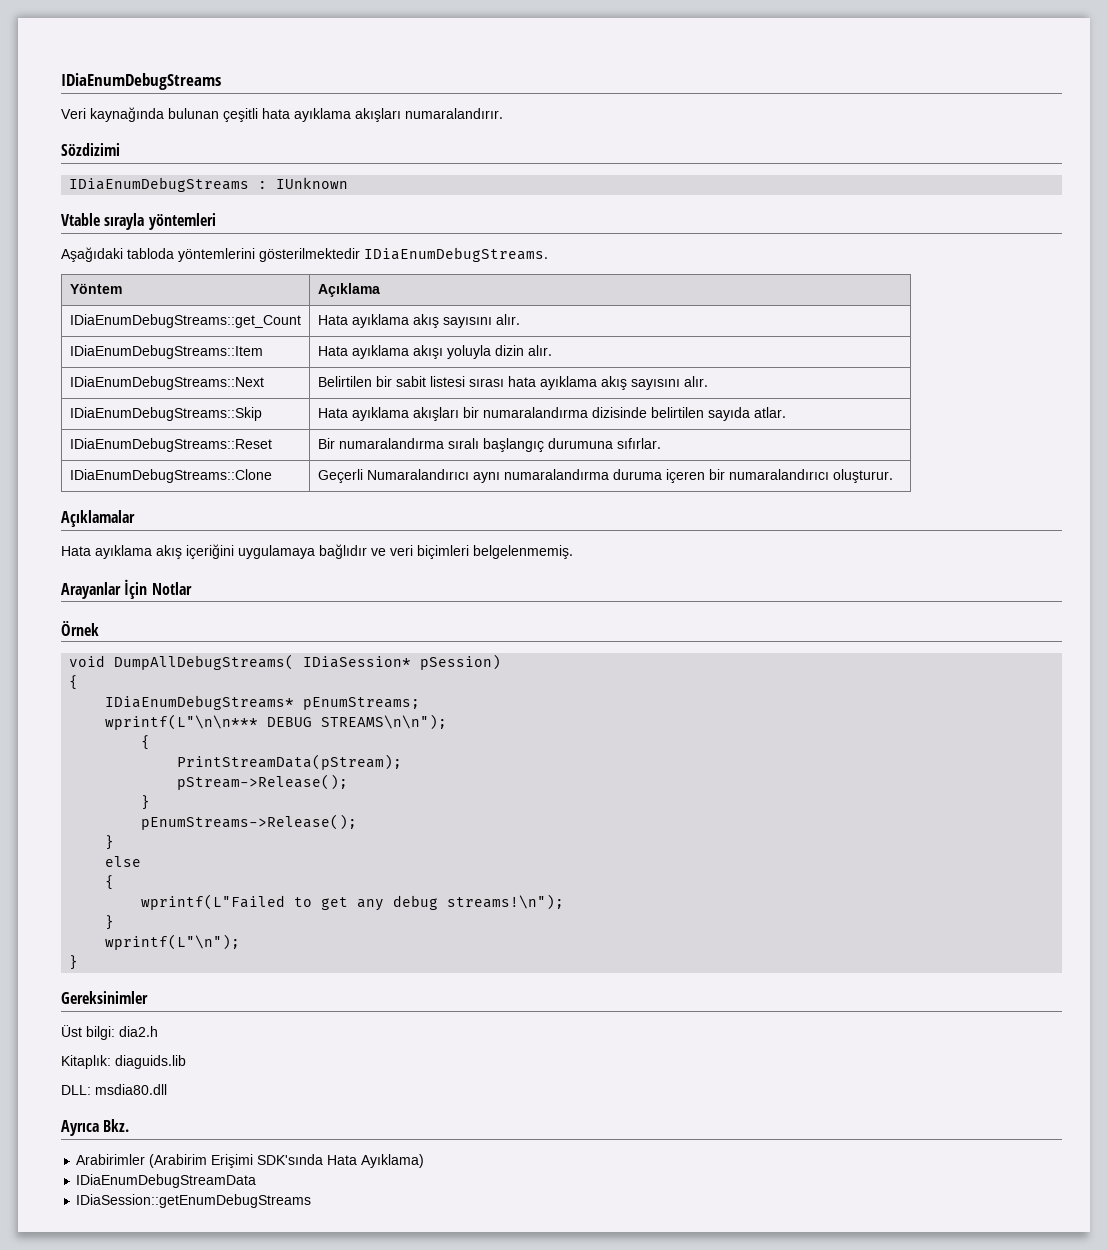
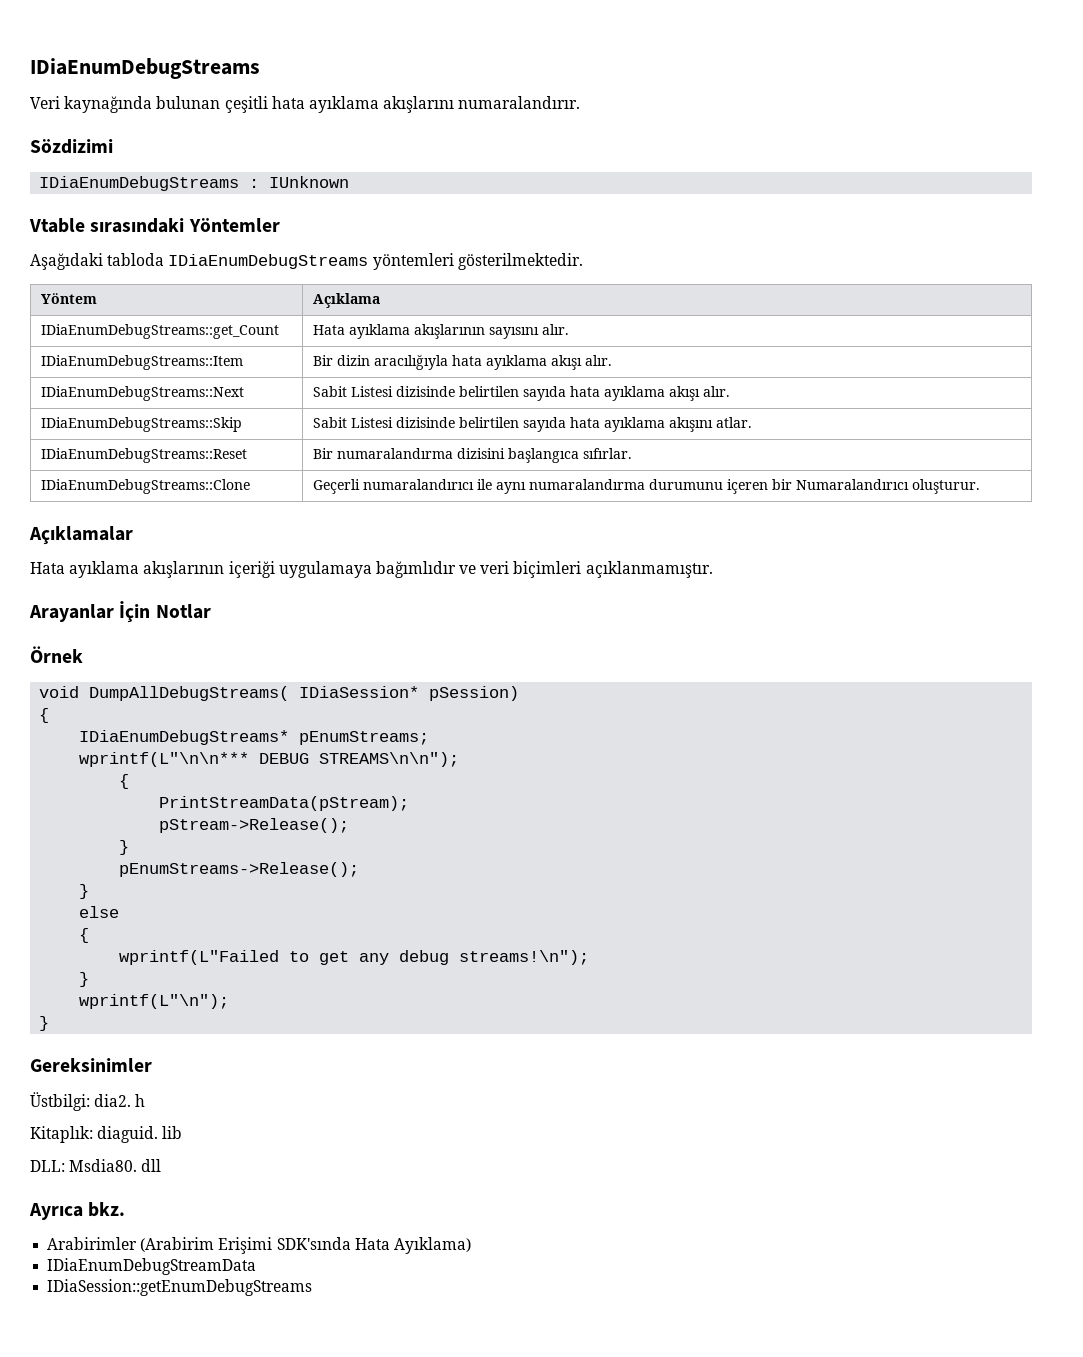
- Veri kaynağında bulunan çeşitli hata ayıklama akışları numaralandırır.
+ Veri kaynağında bulunan çeşitli hata ayıklama akışlarını numaralandırır.
- Vtable sırayla yöntemleri
+ Vtable sırasındaki Yöntemler
- Aşağıdaki tabloda yöntemlerini gösterilmektedir IDiaEnumDebugStreams.
+ Aşağıdaki tabloda IDiaEnumDebugStreams yöntemleri gösterilmektedir.
- IDiaEnumDebugStreams::get_Count | Hata ayıklama akış sayısını alır.
+ IDiaEnumDebugStreams::get_Count | Hata ayıklama akışlarının sayısını alır.
- IDiaEnumDebugStreams::Item | Hata ayıklama akışı yoluyla dizin alır.
- IDiaEnumDebugStreams::Next | Belirtilen bir sabit listesi sırası hata ayıklama akış sayısını alır.
- IDiaEnumDebugStreams::Skip | Hata ayıklama akışları bir numaralandırma dizisinde belirtilen sayıda atlar.
+ IDiaEnumDebugStreams::Item | Bir dizin aracılığıyla hata ayıklama akışı alır.
+ IDiaEnumDebugStreams::Next | Sabit Listesi dizisinde belirtilen sayıda hata ayıklama akışı alır.
+ IDiaEnumDebugStreams::Skip | Sabit Listesi dizisinde belirtilen sayıda hata ayıklama akışını atlar.
- IDiaEnumDebugStreams::Reset | Bir numaralandırma sıralı başlangıç durumuna sıfırlar.
+ IDiaEnumDebugStreams::Reset | Bir numaralandırma dizisini başlangıca sıfırlar.
- IDiaEnumDebugStreams::Clone | Geçerli Numaralandırıcı aynı numaralandırma duruma içeren bir numaralandırıcı oluşturur.
+ IDiaEnumDebugStreams::Clone | Geçerli numaralandırıcı ile aynı numaralandırma durumunu içeren bir Numaralandırıcı oluşturur.
- Hata ayıklama akış içeriğini uygulamaya bağlıdır ve veri biçimleri belgelenmemiş.
+ Hata ayıklama akışlarının içeriği uygulamaya bağımlıdır ve veri biçimleri açıklanmamıştır.
- Üst bilgi: dia2.h
+ Üstbilgi: dia2. h
- Kitaplık: diaguids.lib
+ Kitaplık: diaguid. lib
- DLL: msdia80.dll
+ DLL: Msdia80. dll
- Ayrıca Bkz.
+ Ayrıca bkz.

